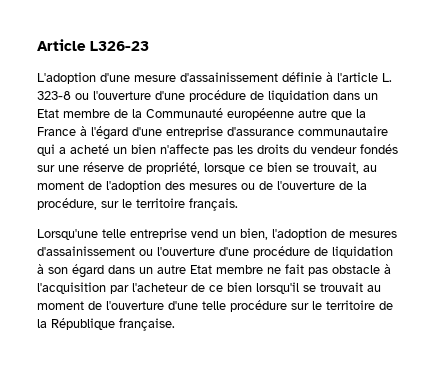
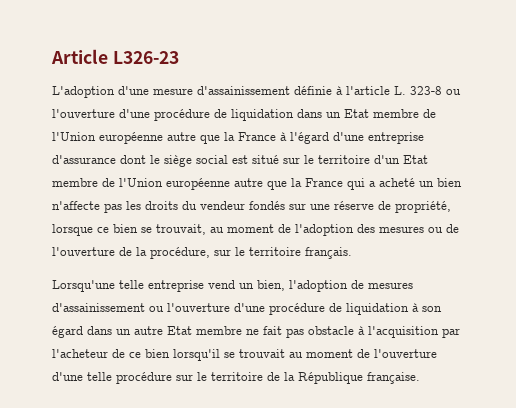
- L'adoption d'une mesure d'assainissement définie à l'article L. 323-8 ou l'ouverture d'une procédure de liquidation dans un Etat membre de la Communauté européenne autre que la France à l'égard d'une entreprise d'assurance communautaire qui a acheté un bien n'affecte pas les droits du vendeur fondés sur une réserve de propriété, lorsque ce bien se trouvait, au moment de l'adoption des mesures ou de l'ouverture de la procédure, sur le territoire français.
+ L'adoption d'une mesure d'assainissement définie à l'article L. 323-8 ou l'ouverture d'une procédure de liquidation dans un Etat membre de l'Union européenne autre que la France à l'égard d'une entreprise d'assurance dont le siège social est situé sur le territoire d'un Etat membre de l'Union européenne autre que la France qui a acheté un bien n'affecte pas les droits du vendeur fondés sur une réserve de propriété, lorsque ce bien se trouvait, au moment de l'adoption des mesures ou de l'ouverture de la procédure, sur le territoire français.

